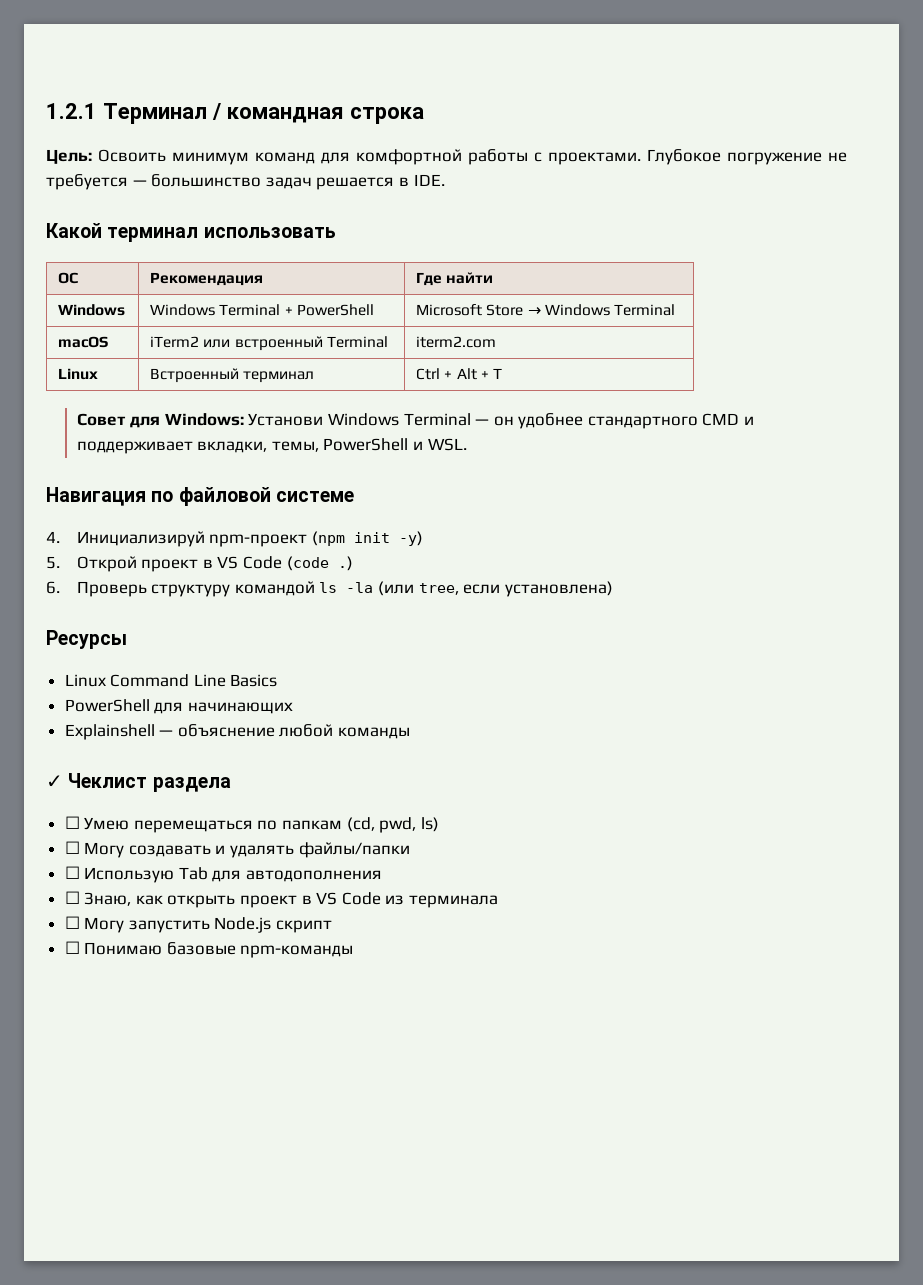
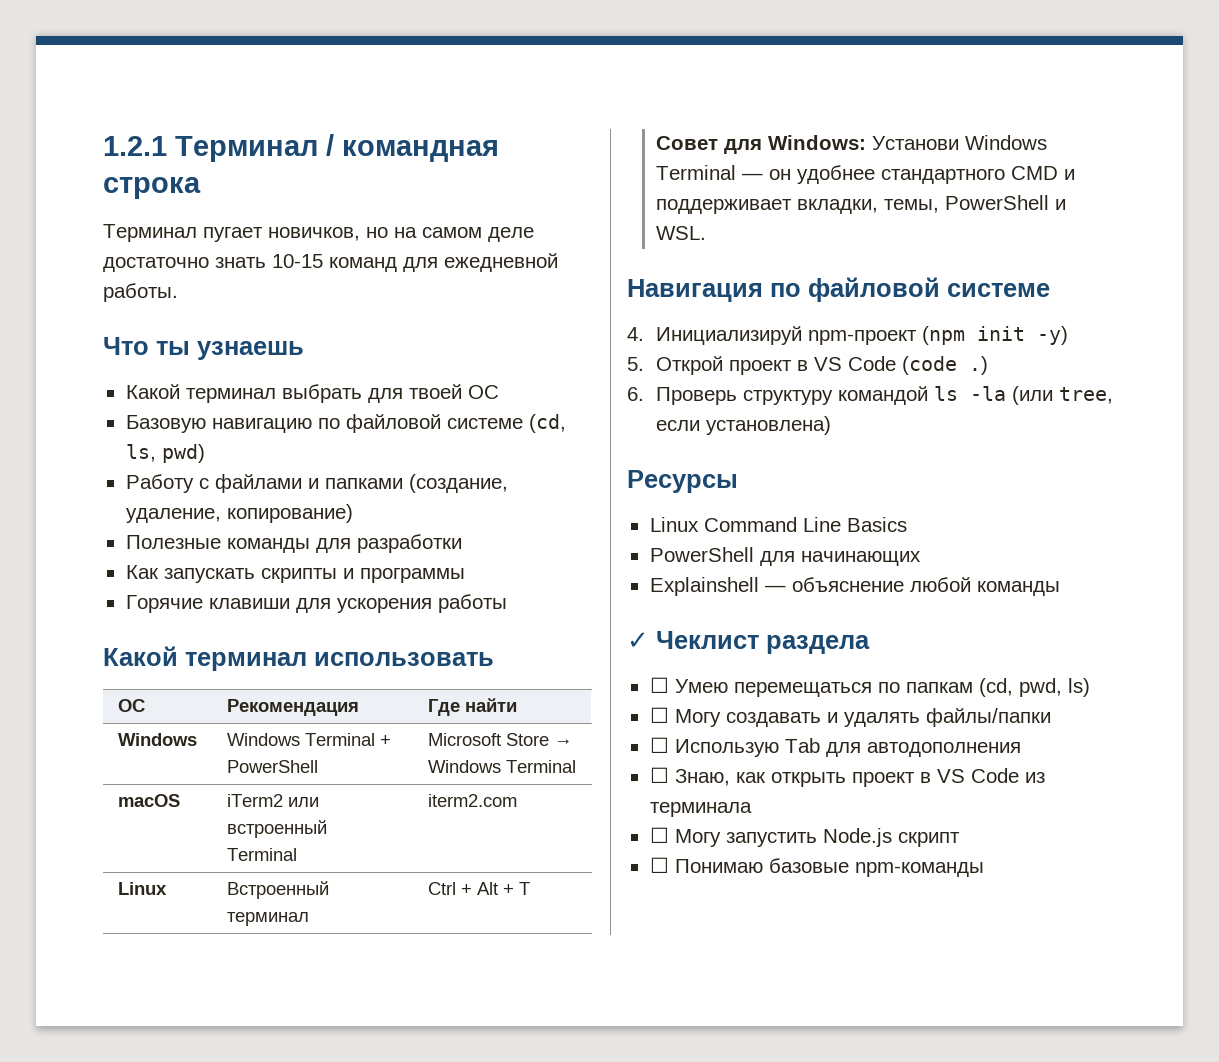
- Цель: Освоить минимум команд для комфортной работы с проектами. Глубокое погружение не требуется — большинство задач решается в IDE.
+ Терминал пугает новичков, но на самом деле достаточно знать 10-15 команд для ежедневной работы.
+ Что ты узнаешь
+ Какой терминал выбрать для твоей ОС
+ Базовую навигацию по файловой системе (cd, ls, pwd)
+ Работу с файлами и папками (создание, удаление, копирование)
+ Полезные команды для разработки
+ Как запускать скрипты и программы
+ Горячие клавиши для ускорения работы

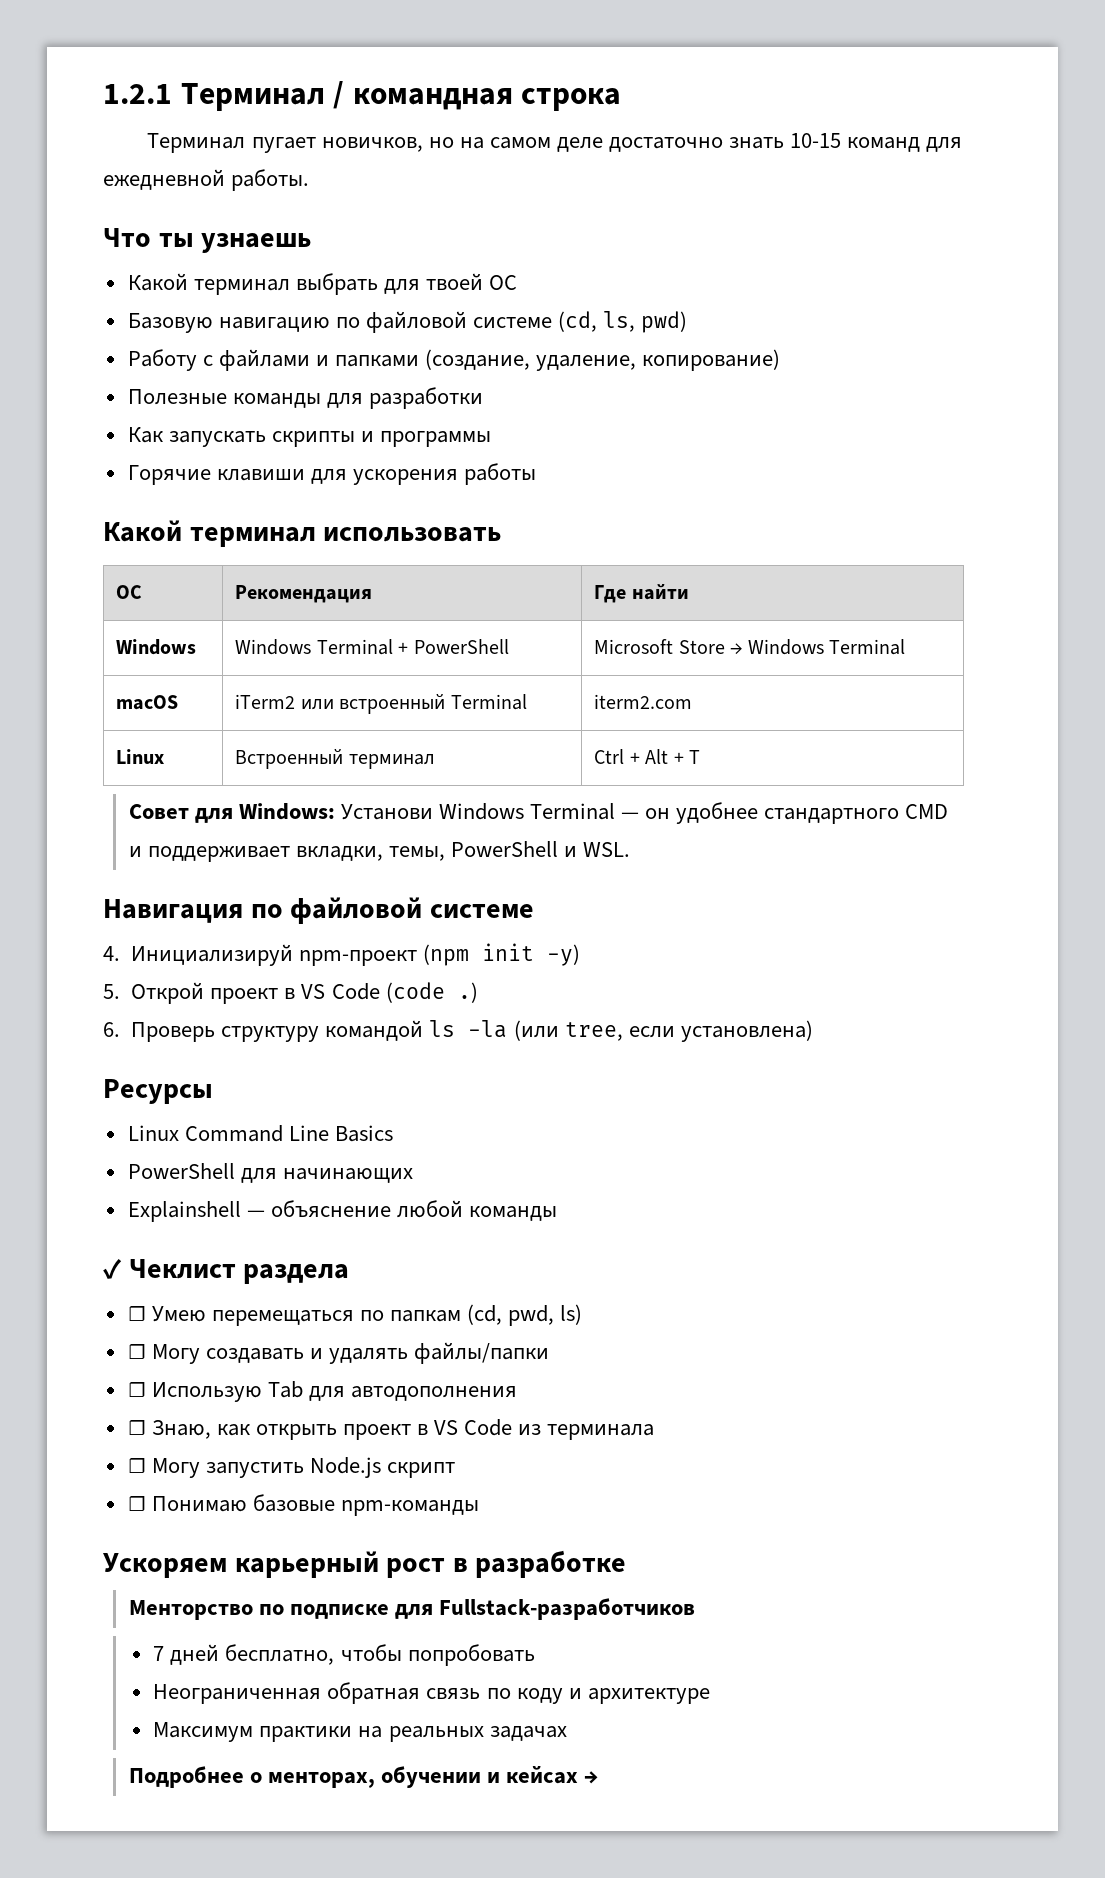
+ Ускоряем карьерный рост в разработке
+ Менторство по подписке для Fullstack-разработчиков
+ 7 дней бесплатно, чтобы попробовать
+ Неограниченная обратная связь по коду и архитектуре
+ Максимум практики на реальных задачах
+ Подробнее о менторах, обучении и кейсах →

